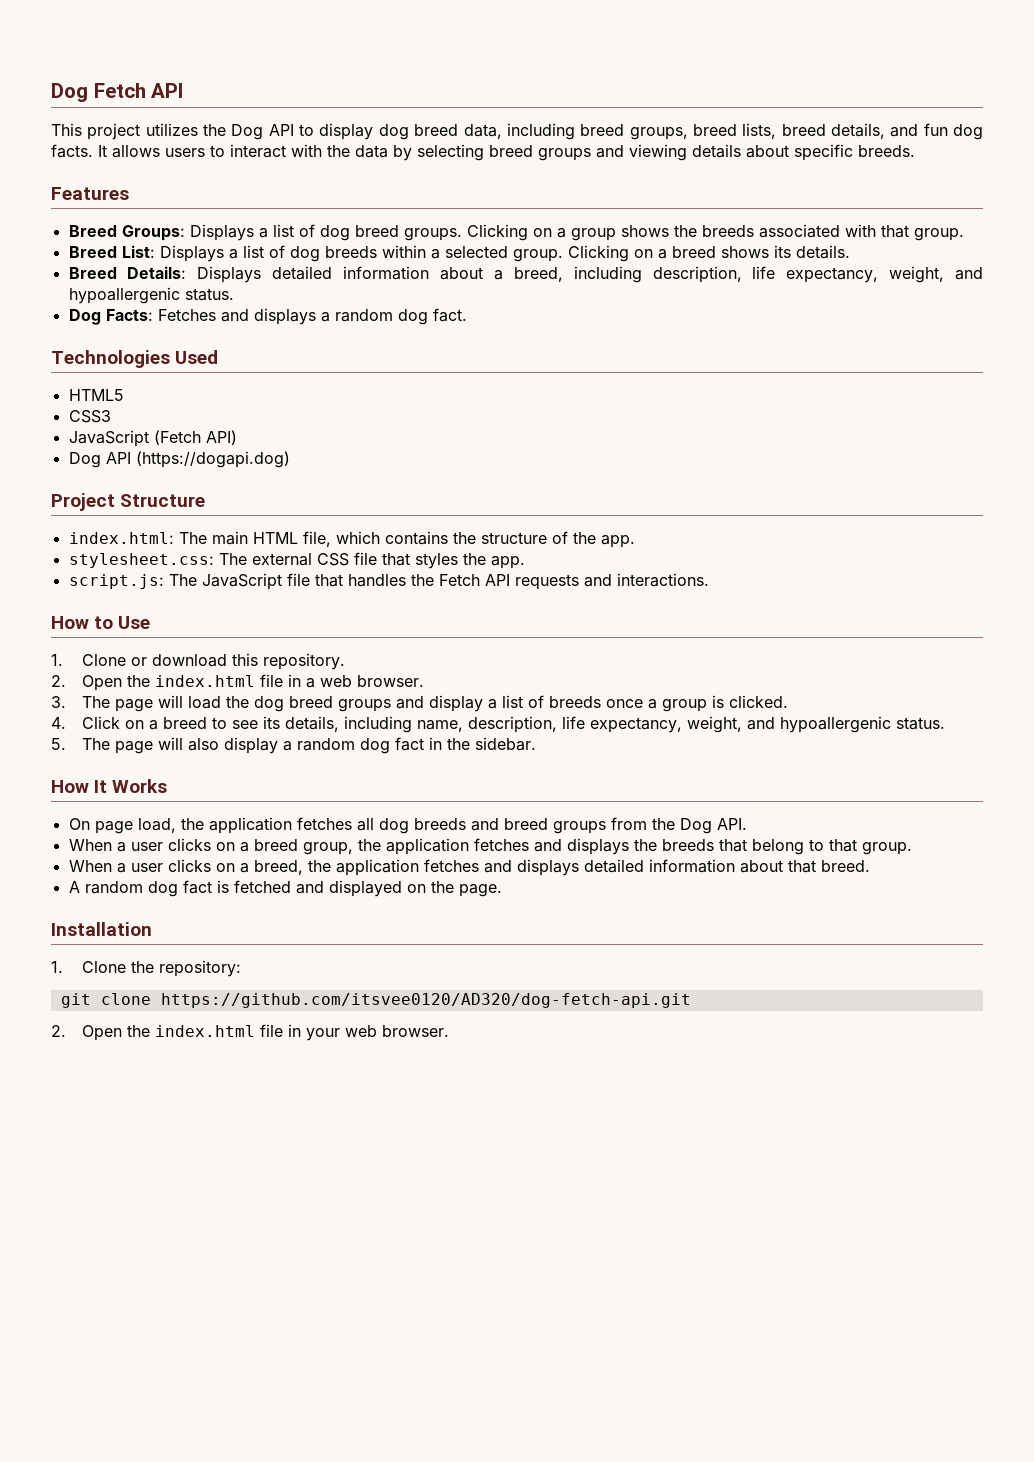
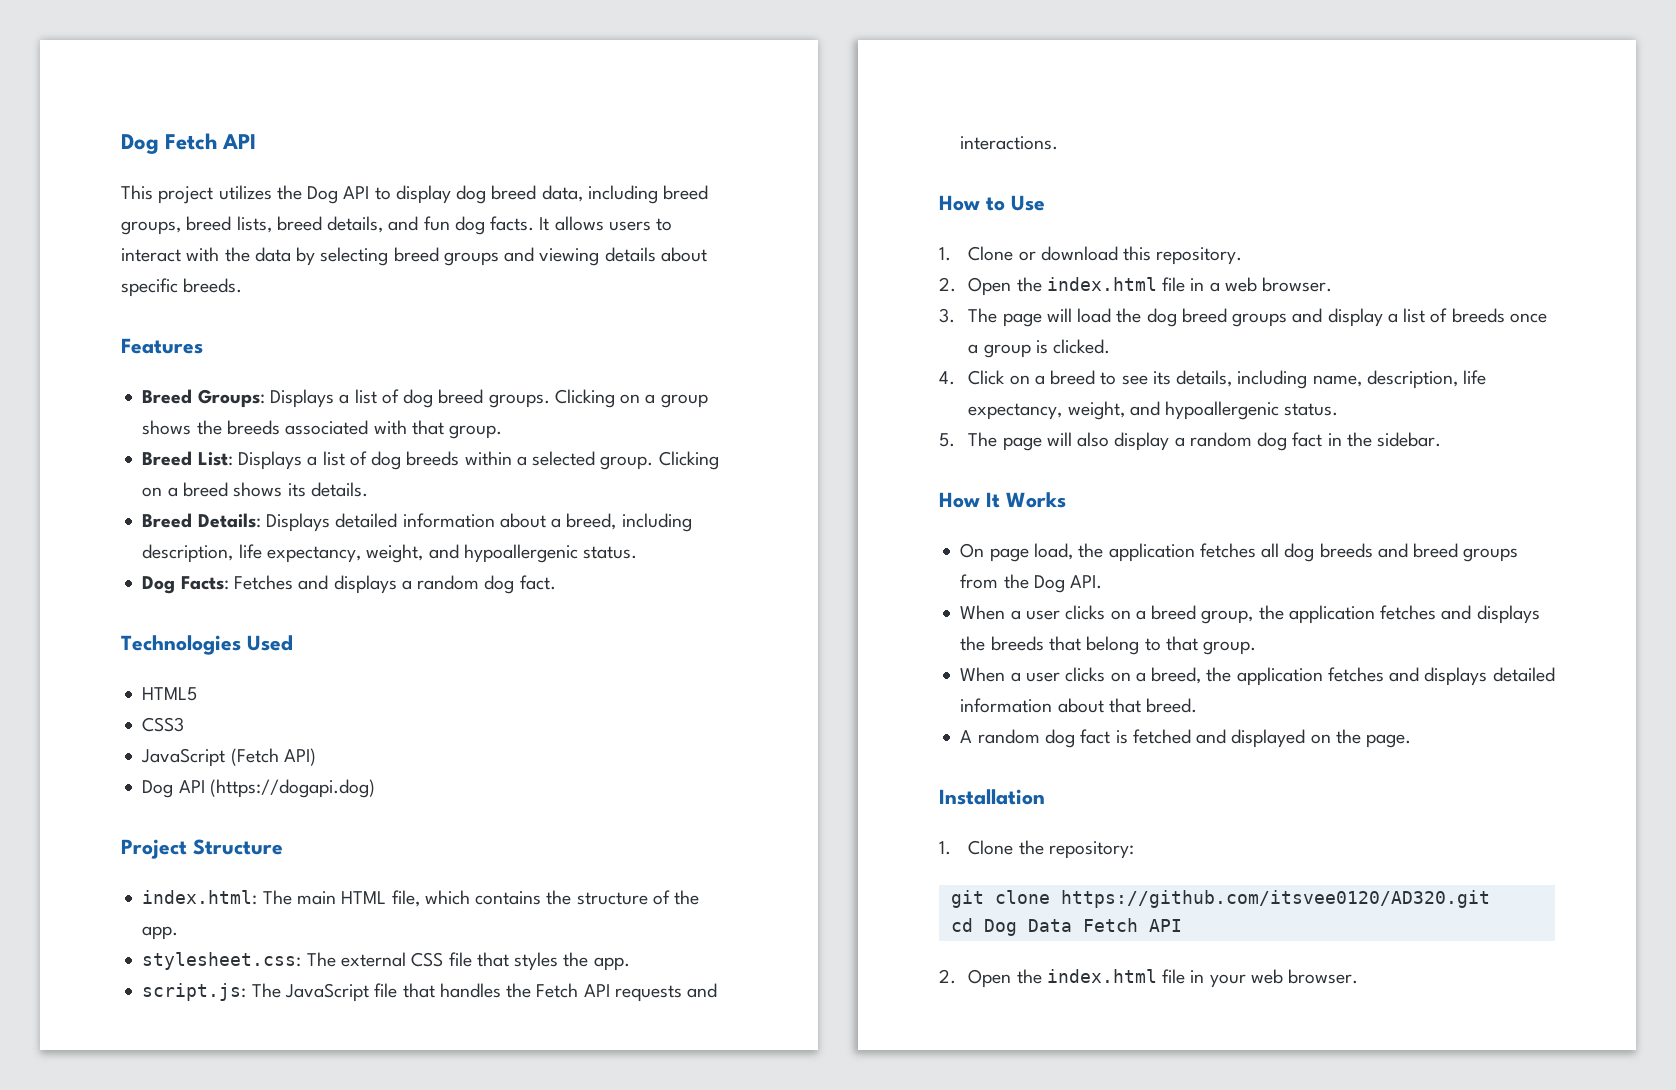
- git clone https://github.com/itsvee0120/AD320/dog-fetch-api.git
+ git clone https://github.com/itsvee0120/AD320.git
+ cd Dog Data Fetch API

